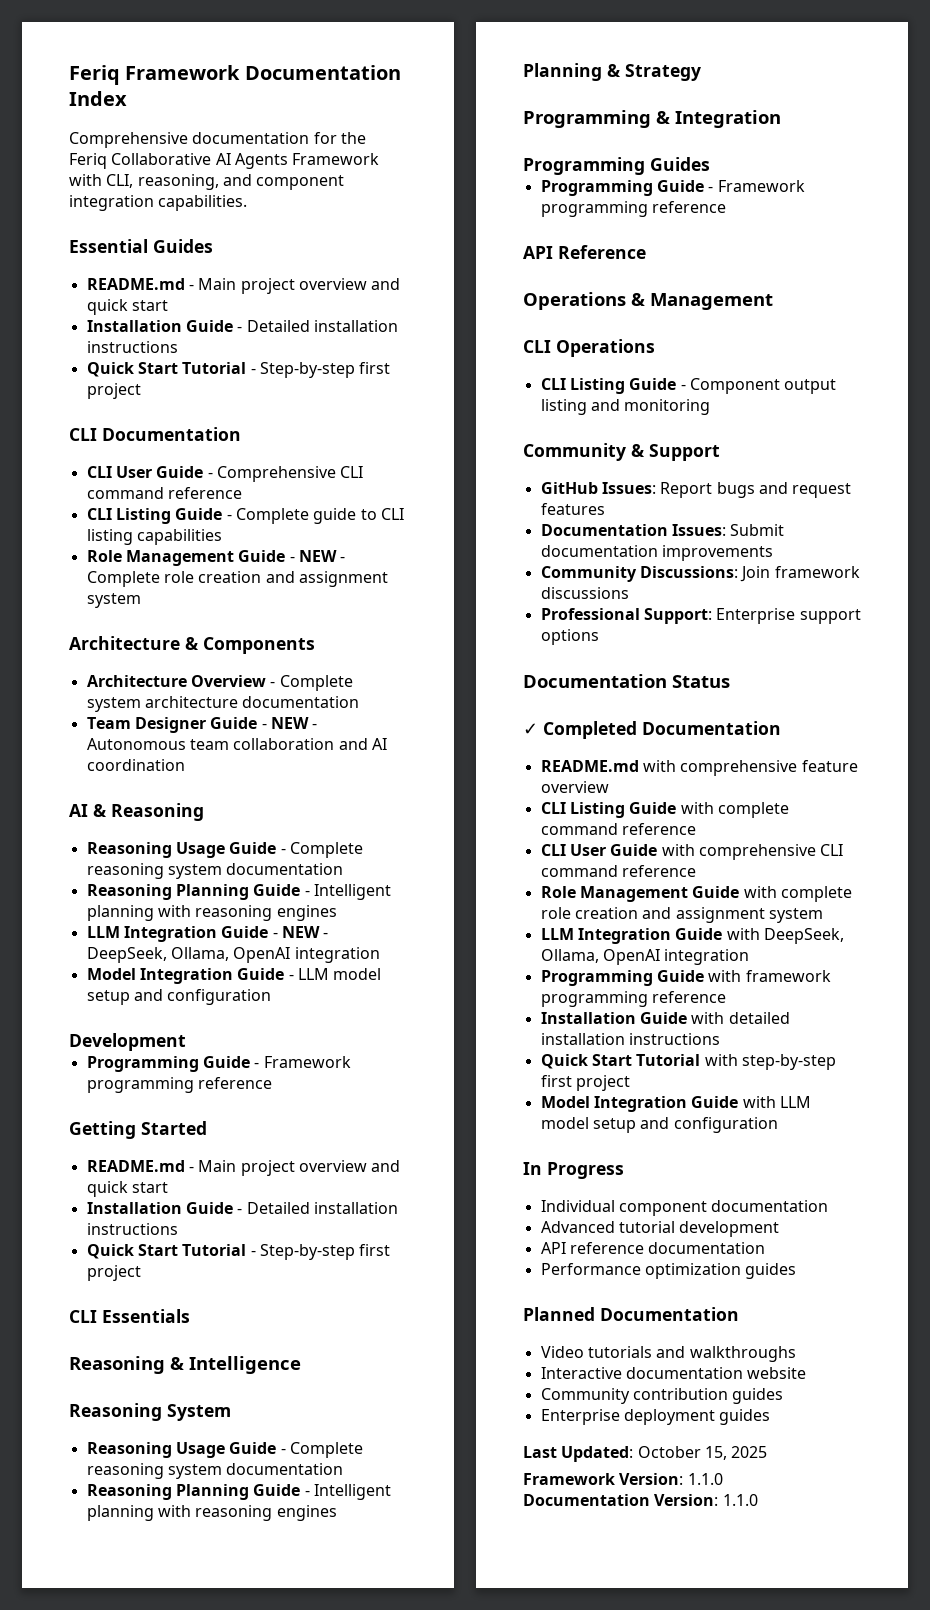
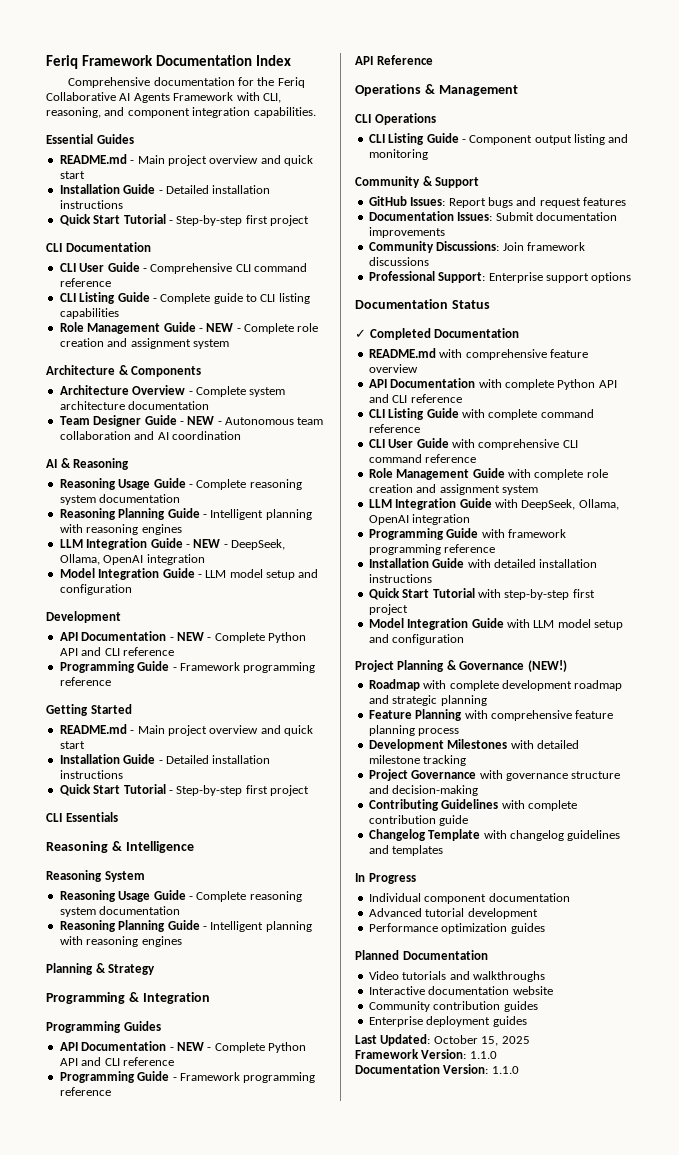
  Model Integration Guide - LLM model setup and configuration
  Development
+ API Documentation - NEW - Complete Python API and CLI reference
  Programming Guides
+ API Documentation - NEW - Complete Python API and CLI reference
+ API Documentation with complete Python API and CLI reference
+ Project Planning & Governance (NEW!)
+ Roadmap with complete development roadmap and strategic planning
+ Feature Planning with comprehensive feature planning process
+ Development Milestones with detailed milestone tracking
+ Project Governance with governance structure and decision-making
+ Contributing Guidelines with complete contribution guide
+ Changelog Template with changelog guidelines and templates
- API reference documentation

